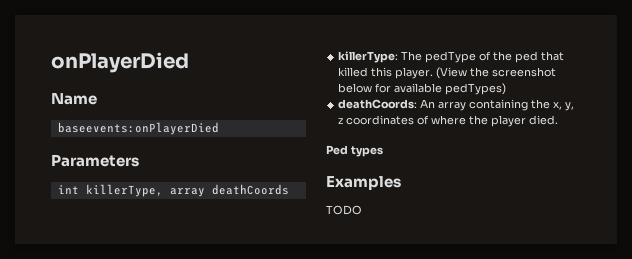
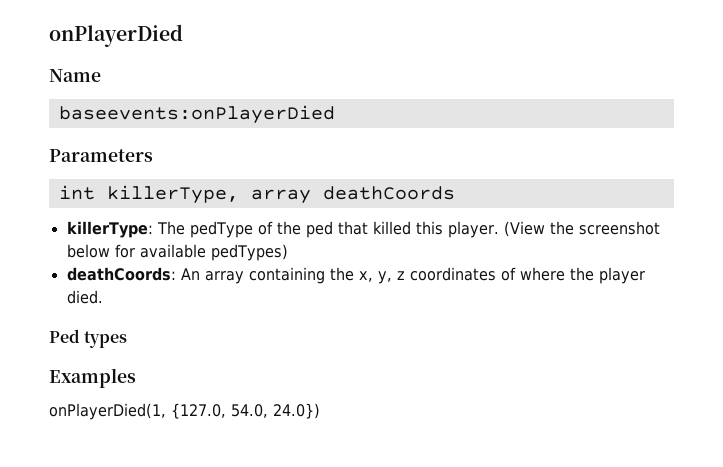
- TODO
+ onPlayerDied(1, {127.0, 54.0, 24.0})

